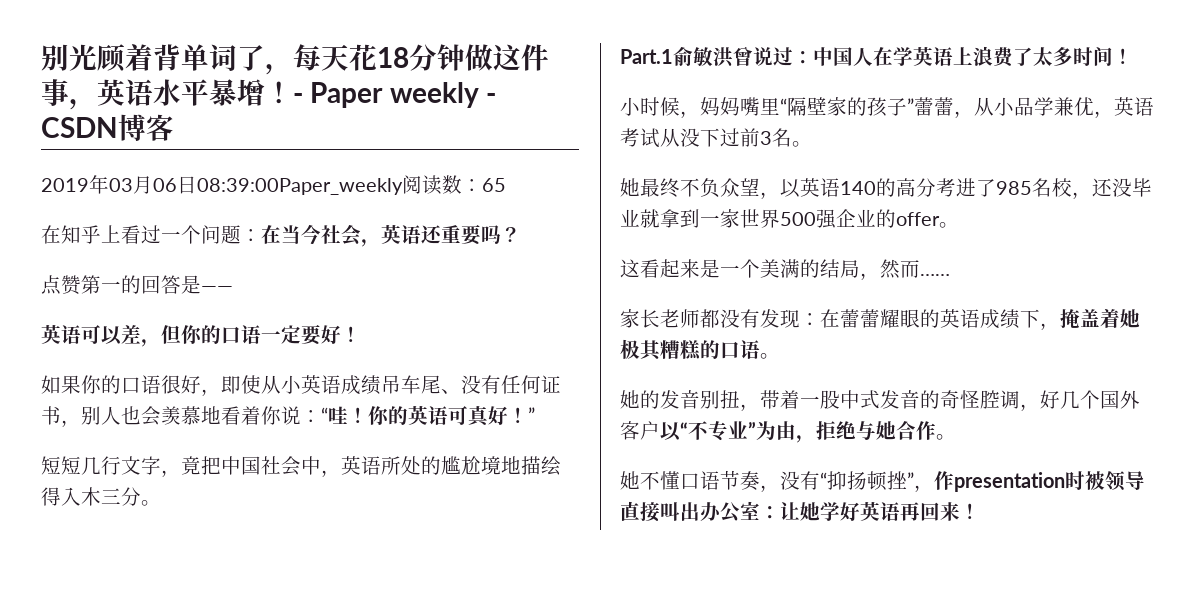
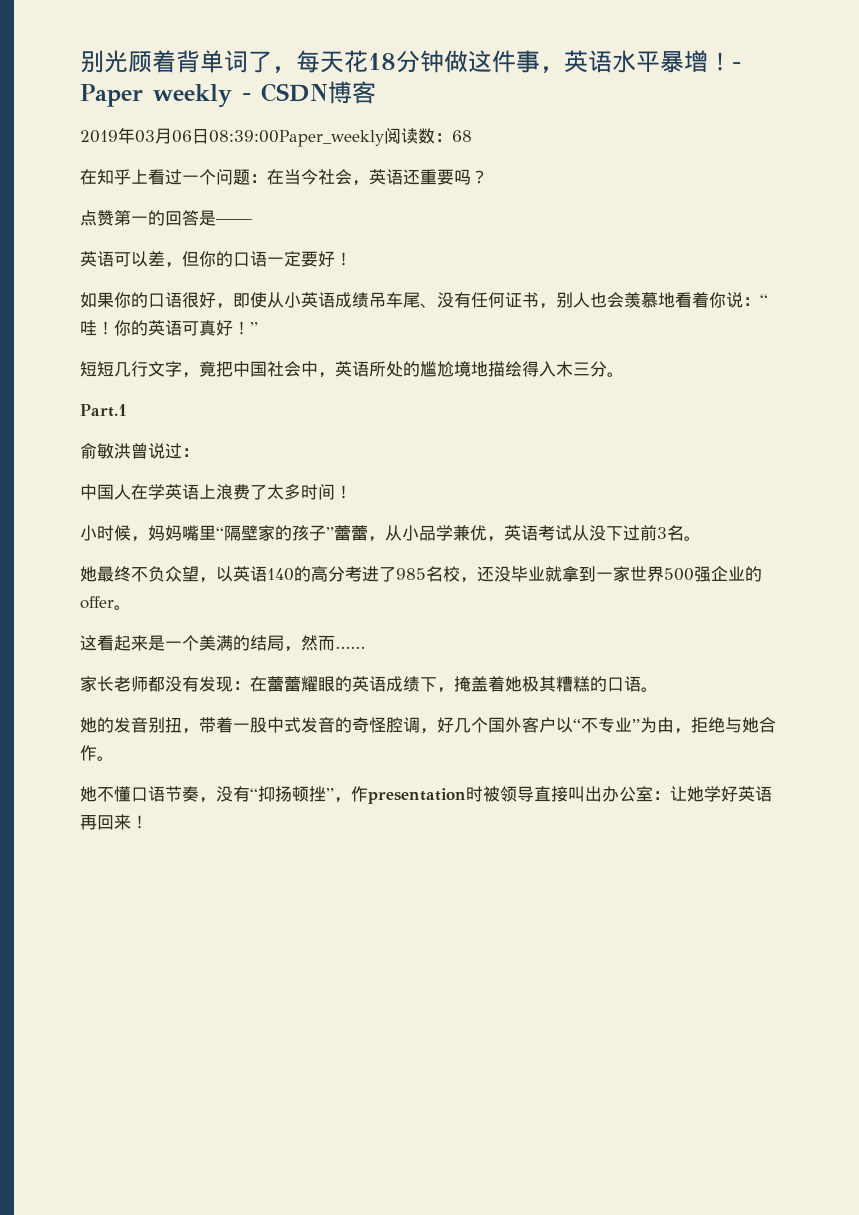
- 2019年03月06日08:39:00Paper_weekly阅读数：65
+ 2019年03月06日08:39:00Paper_weekly阅读数：68
- Part.1俞敏洪曾说过：中国人在学英语上浪费了太多时间！
+ Part.1
+ 俞敏洪曾说过：
+ 中国人在学英语上浪费了太多时间！

